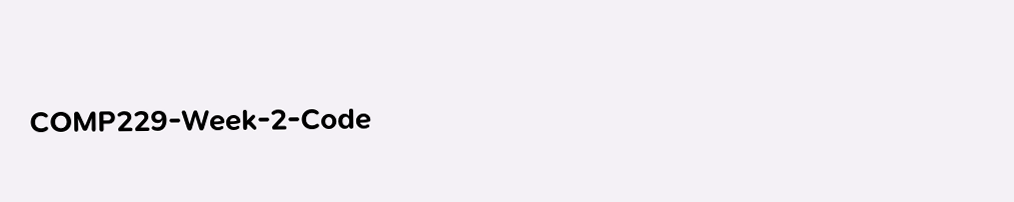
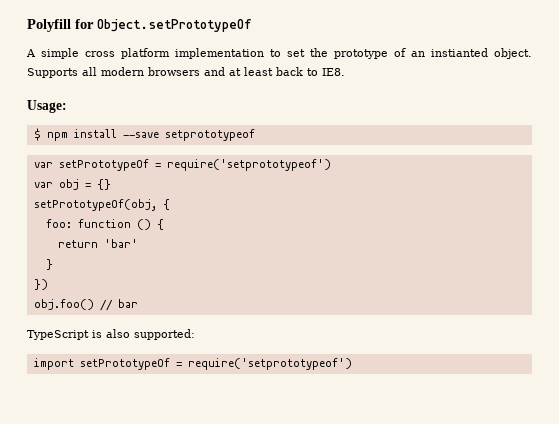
- COMP229-Week-2-Code
+ Polyfill for Object.setPrototypeOf
+ A simple cross platform implementation to set the prototype of an instianted object. Supports all modern browsers and at least back to IE8.
+ Usage:
+ $ npm install --save setprototypeof
+ var setPrototypeOf = require('setprototypeof')
+ var obj = {}
+ setPrototypeOf(obj, {
+ foo: function () {
+ return 'bar'
+ }
+ })
+ obj.foo() // bar
+ TypeScript is also supported:
+ import setPrototypeOf = require('setprototypeof')

